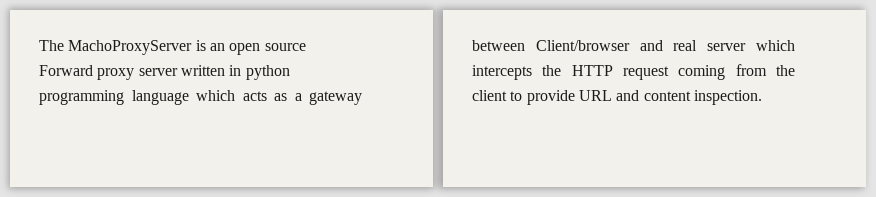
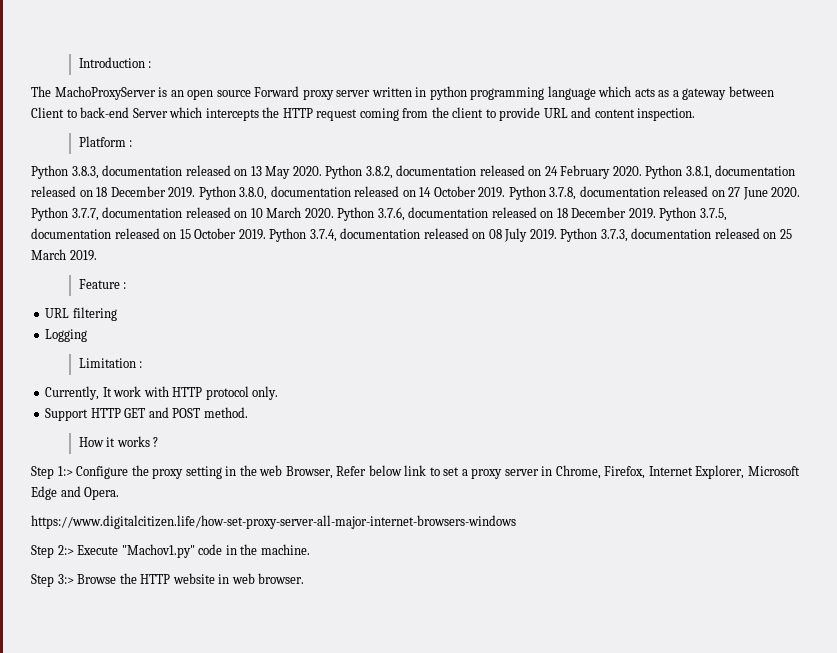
+ Introduction :
- The MachoProxyServer is an open source Forward proxy server written in python programming language which acts as a gateway between Client/browser and real server which intercepts the HTTP request coming from the client to provide URL and content inspection.
+ The MachoProxyServer is an open source Forward proxy server written in python programming language which acts as a gateway between Client to back-end Server which intercepts the HTTP request coming from the client to provide URL and content inspection.
+ Platform :
+ Python 3.8.3, documentation released on 13 May 2020. Python 3.8.2, documentation released on 24 February 2020. Python 3.8.1, documentation released on 18 December 2019. Python 3.8.0, documentation released on 14 October 2019. Python 3.7.8, documentation released on 27 June 2020. Python 3.7.7, documentation released on 10 March 2020. Python 3.7.6, documentation released on 18 December 2019. Python 3.7.5, documentation released on 15 October 2019. Python 3.7.4, documentation released on 08 July 2019. Python 3.7.3, documentation released on 25 March 2019.
+ Feature :
+ URL filtering
+ Logging
+ Limitation :
+ Currently, It work with HTTP protocol only.
+ Support HTTP GET and POST method.
+ How it works ?
+ Step 1:> Configure the proxy setting in the web Browser, Refer below link to set a proxy server in Chrome, Firefox, Internet Explorer, Microsoft Edge and Opera.
+ https://www.digitalcitizen.life/how-set-proxy-server-all-major-internet-browsers-windows
+ Step 2:> Execute "Machov1.py" code in the machine.
+ Step 3:> Browse the HTTP website in web browser.

